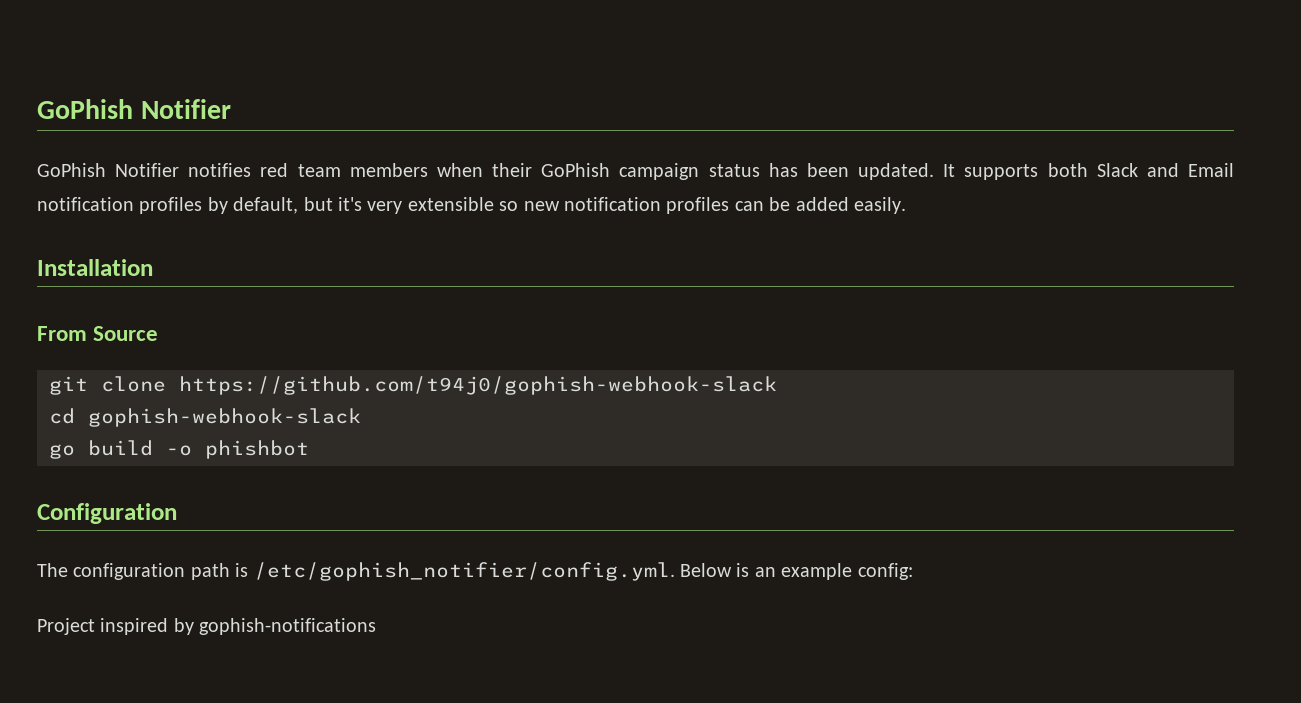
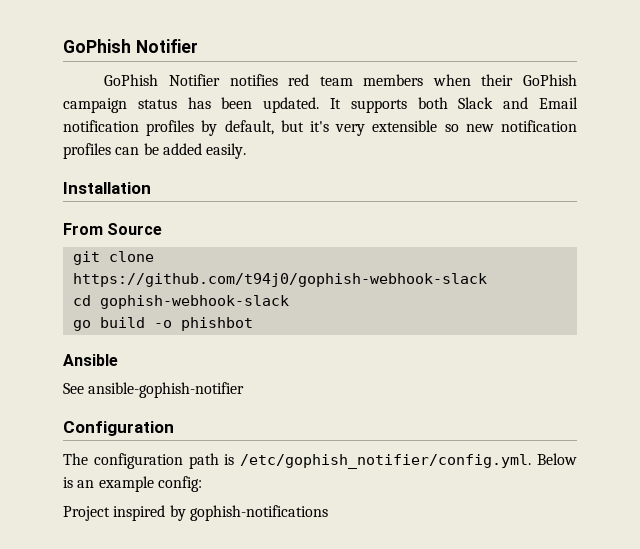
+ Ansible
+ See ansible-gophish-notifier

